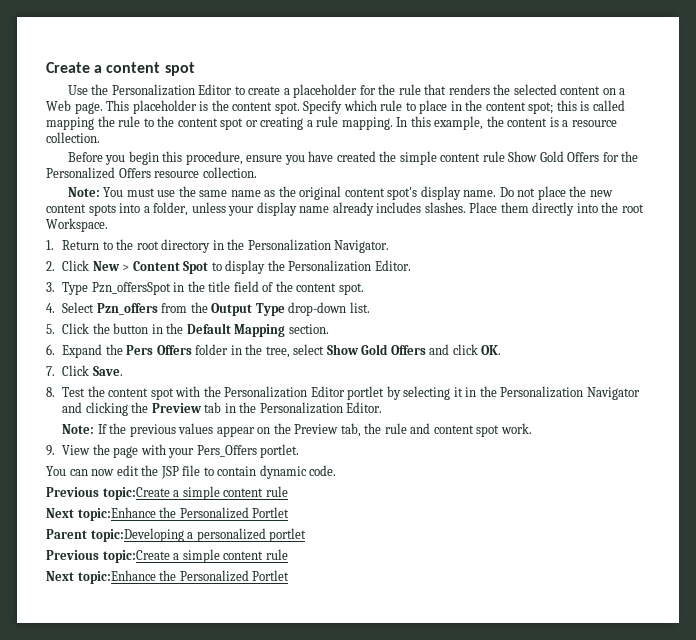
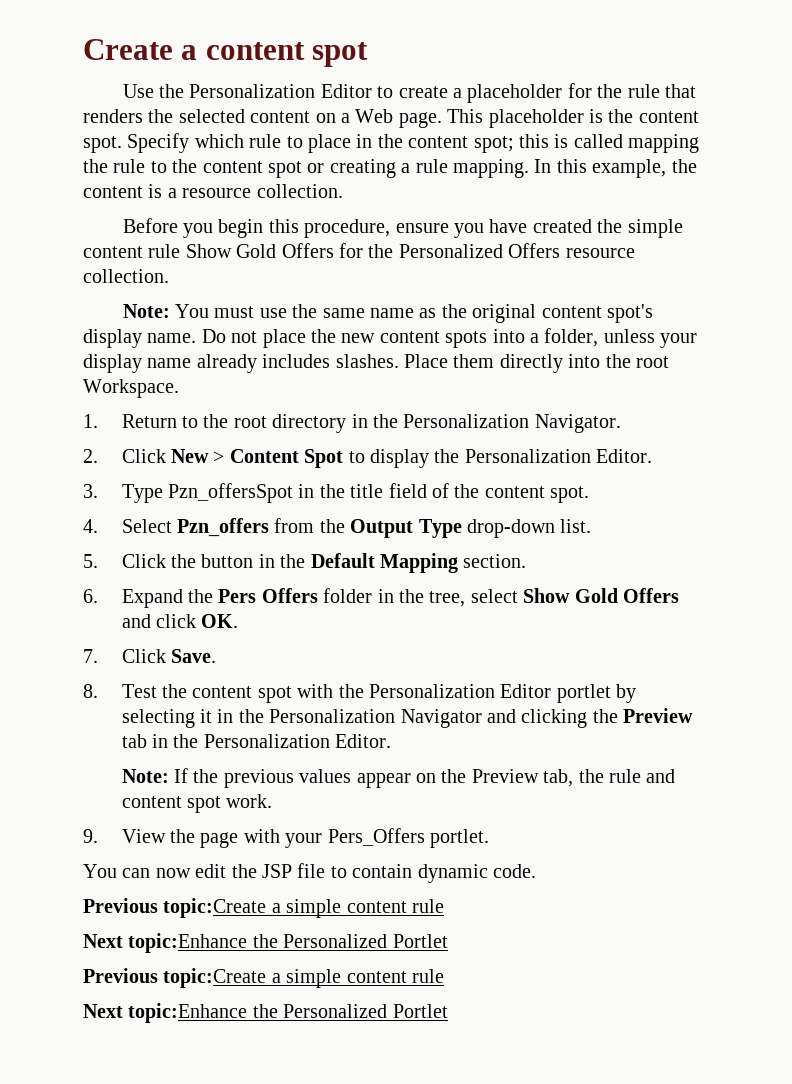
- Parent topic:Developing a personalized portlet

